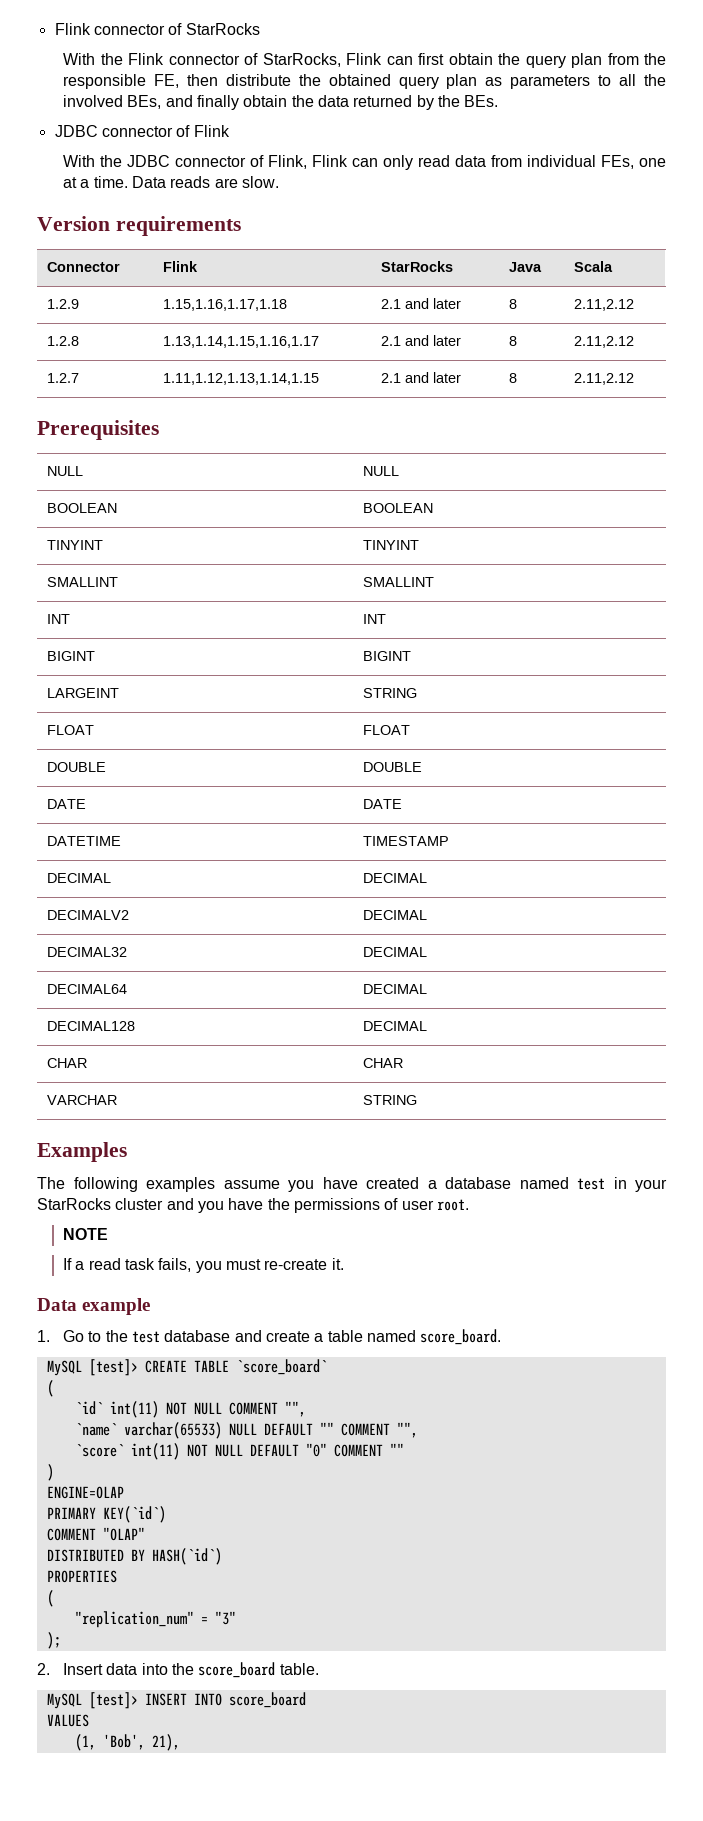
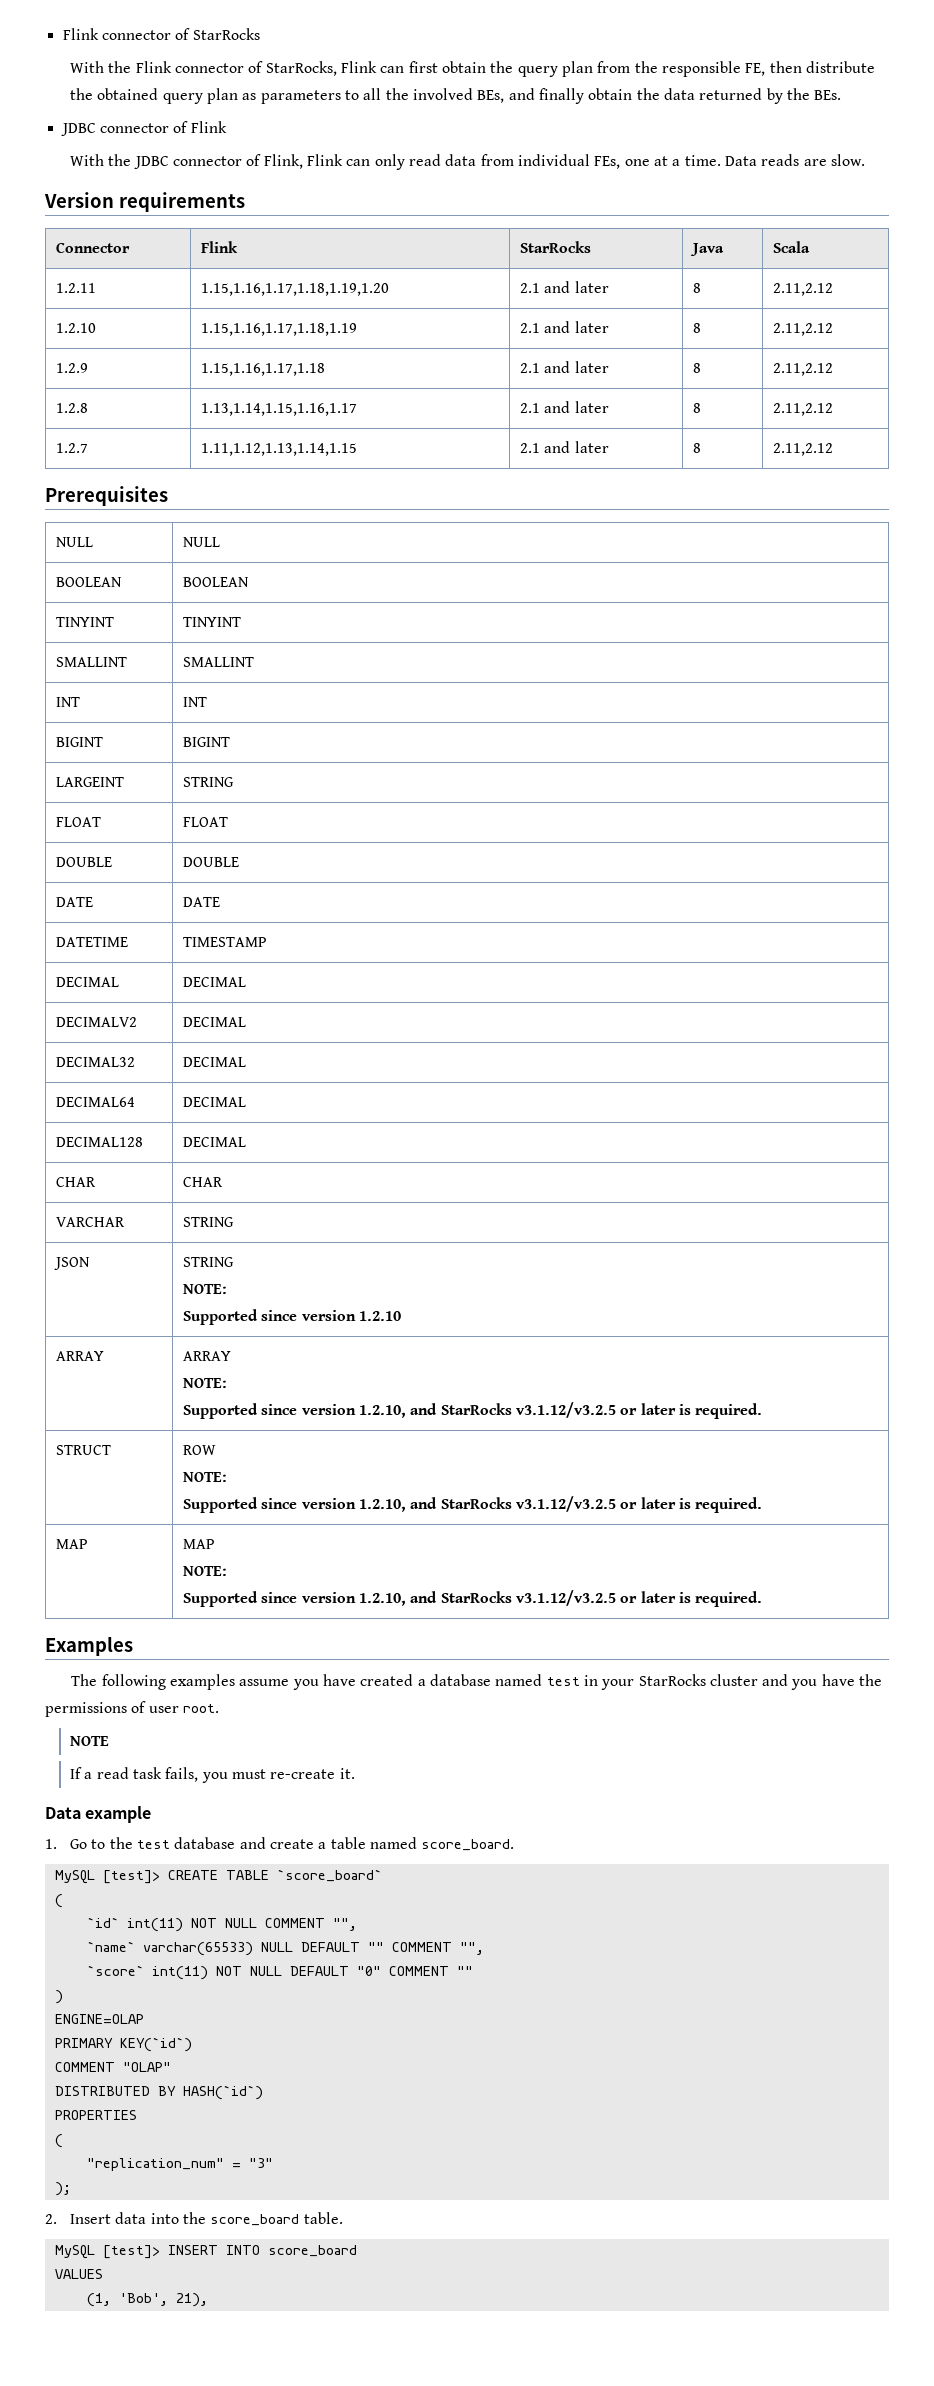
+ 1.2.11 | 1.15,1.16,1.17,1.18,1.19,1.20 | 2.1 and later | 8 | 2.11,2.12
+ 1.2.10 | 1.15,1.16,1.17,1.18,1.19 | 2.1 and later | 8 | 2.11,2.12
+ JSON | STRING
+ NOTE:
+ Supported since version 1.2.10
+ ARRAY | ARRAY
+ NOTE:
+ Supported since version 1.2.10, and StarRocks v3.1.12/v3.2.5 or later is required.
+ STRUCT | ROW
+ NOTE:
+ Supported since version 1.2.10, and StarRocks v3.1.12/v3.2.5 or later is required.
+ MAP | MAP
+ NOTE:
+ Supported since version 1.2.10, and StarRocks v3.1.12/v3.2.5 or later is required.

